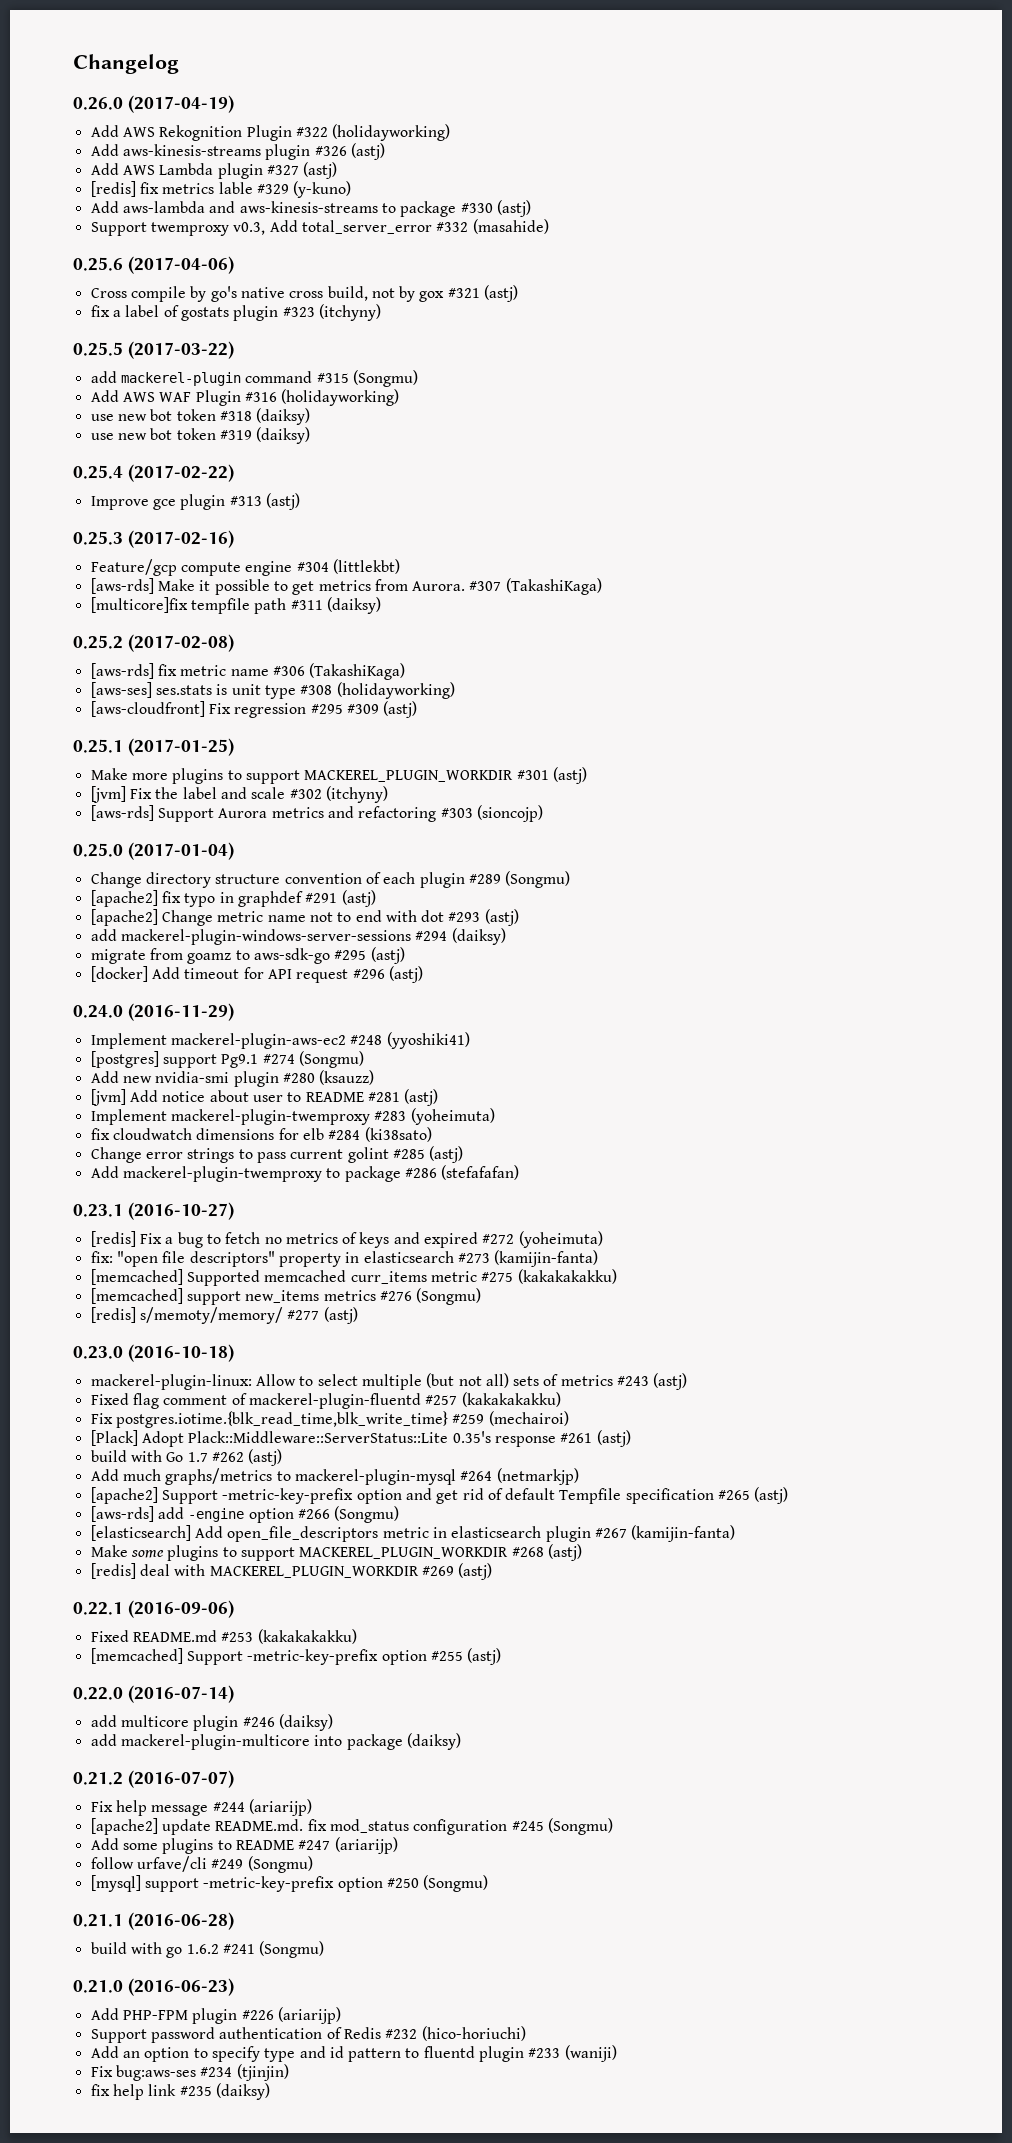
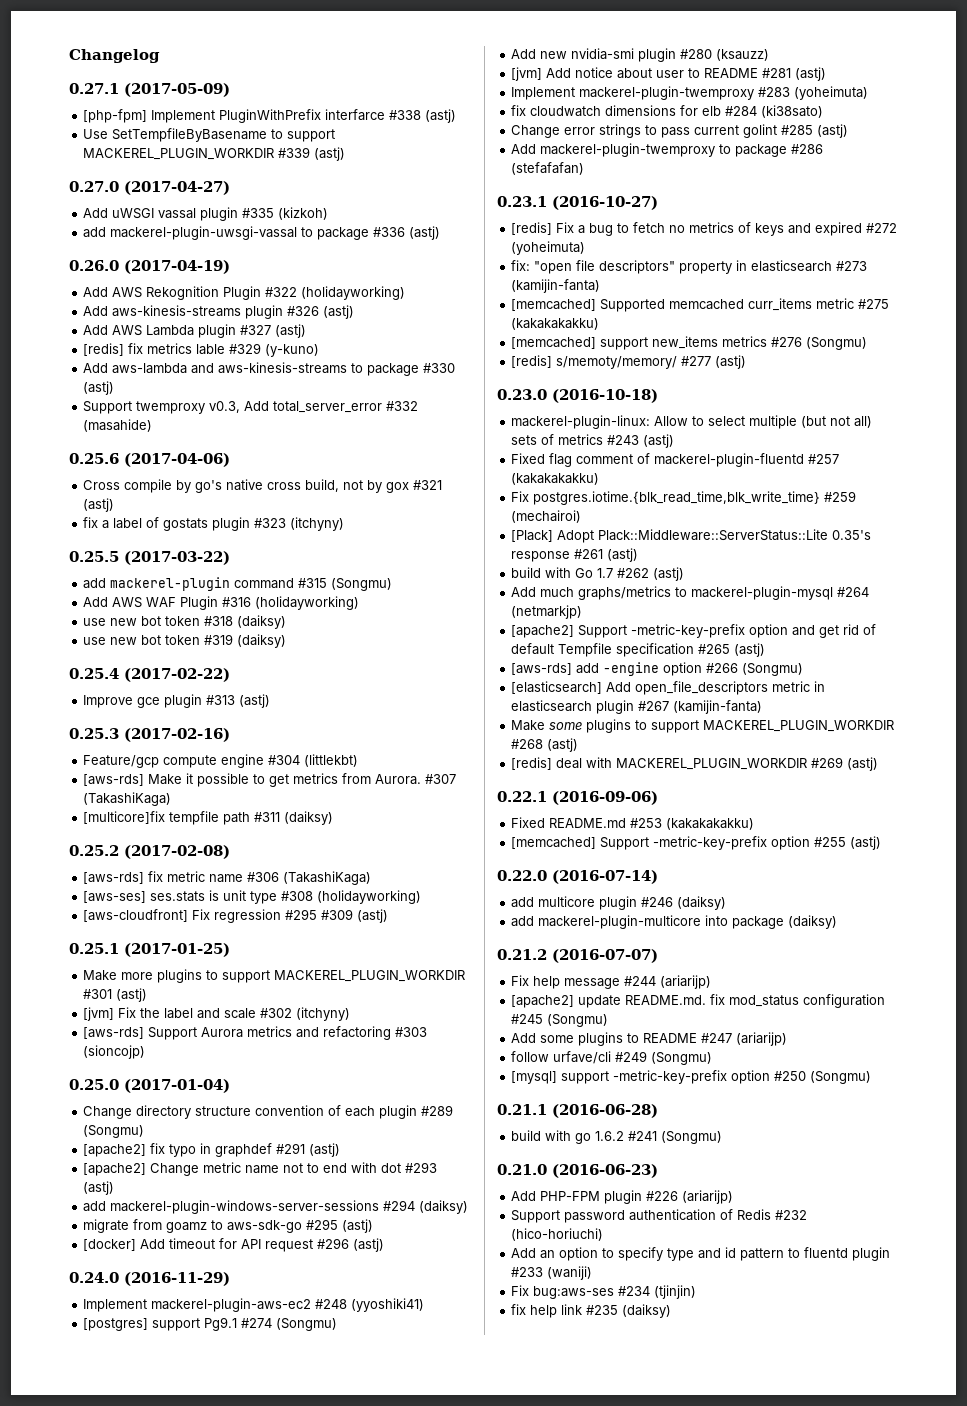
+ 0.27.1 (2017-05-09)
+ [php-fpm] Implement PluginWithPrefix interfarce #338 (astj)
+ Use SetTempfileByBasename to support MACKEREL_PLUGIN_WORKDIR #339 (astj)
+ 0.27.0 (2017-04-27)
+ Add uWSGI vassal plugin #335 (kizkoh)
+ add mackerel-plugin-uwsgi-vassal to package #336 (astj)

